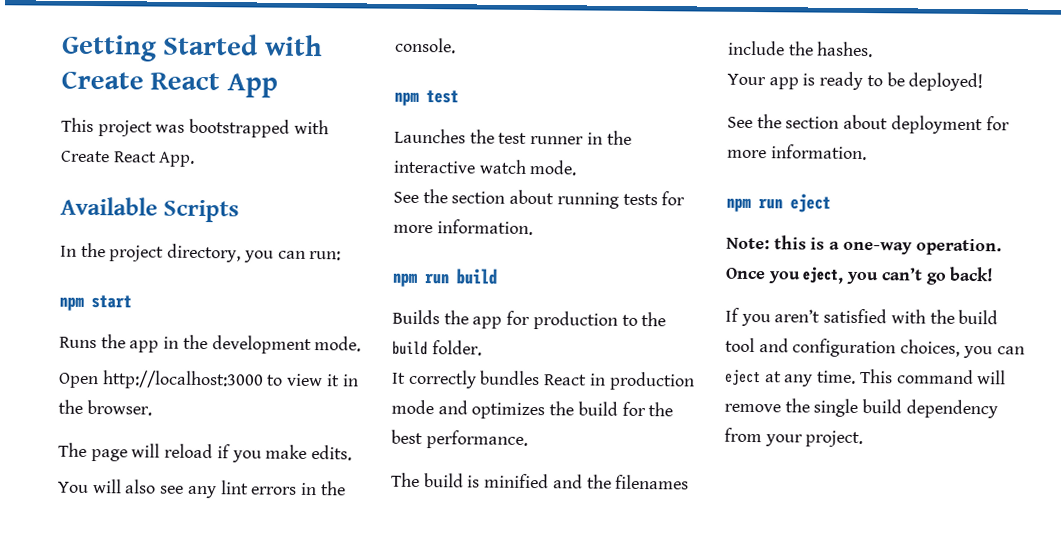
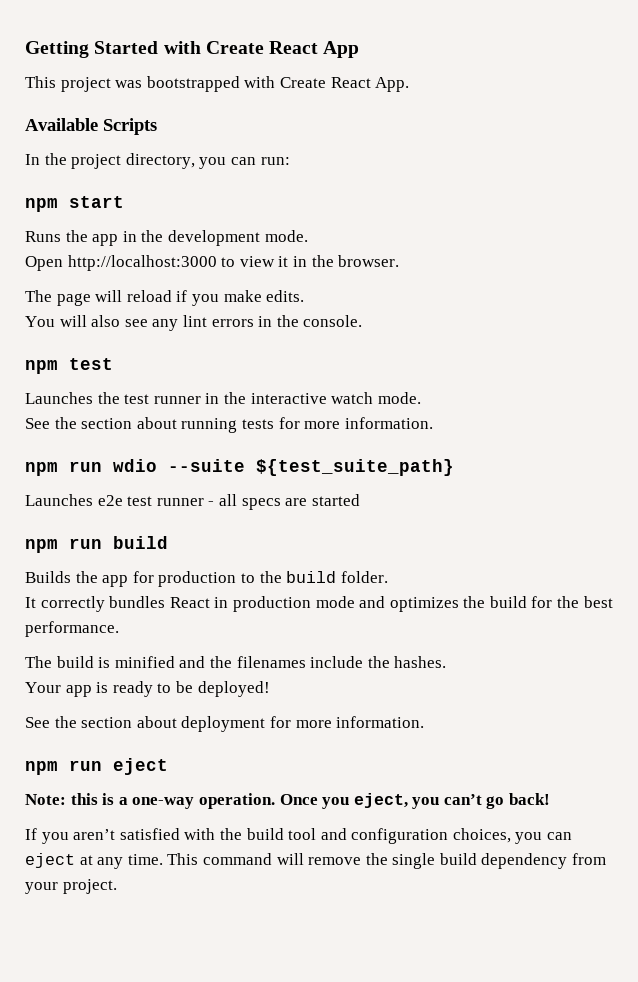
+ npm run wdio --suite ${test_suite_path}
+ Launches e2e test runner - all specs are started

